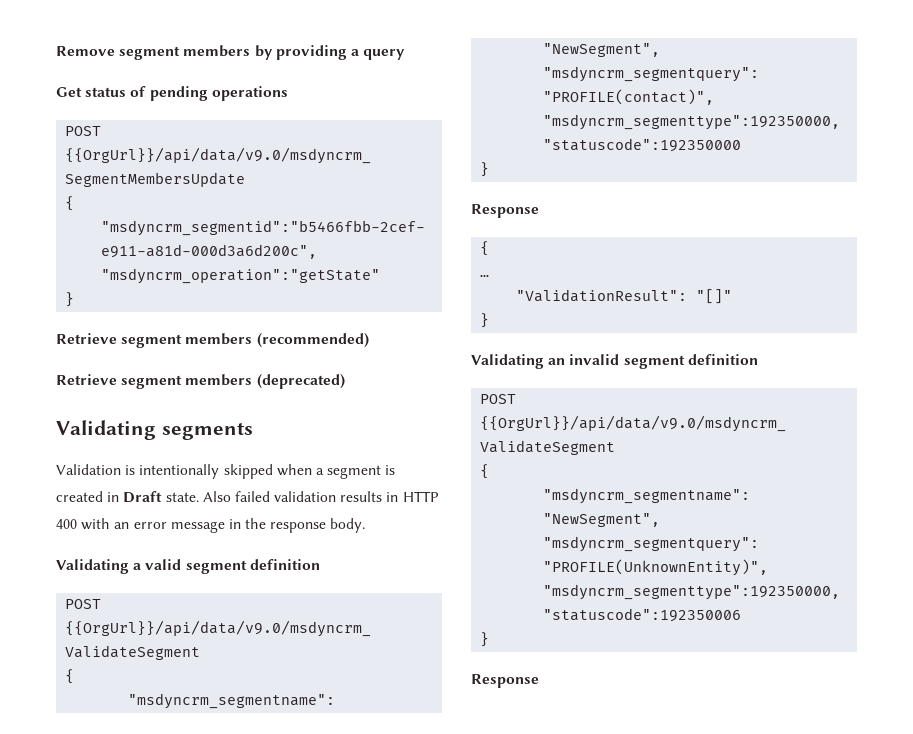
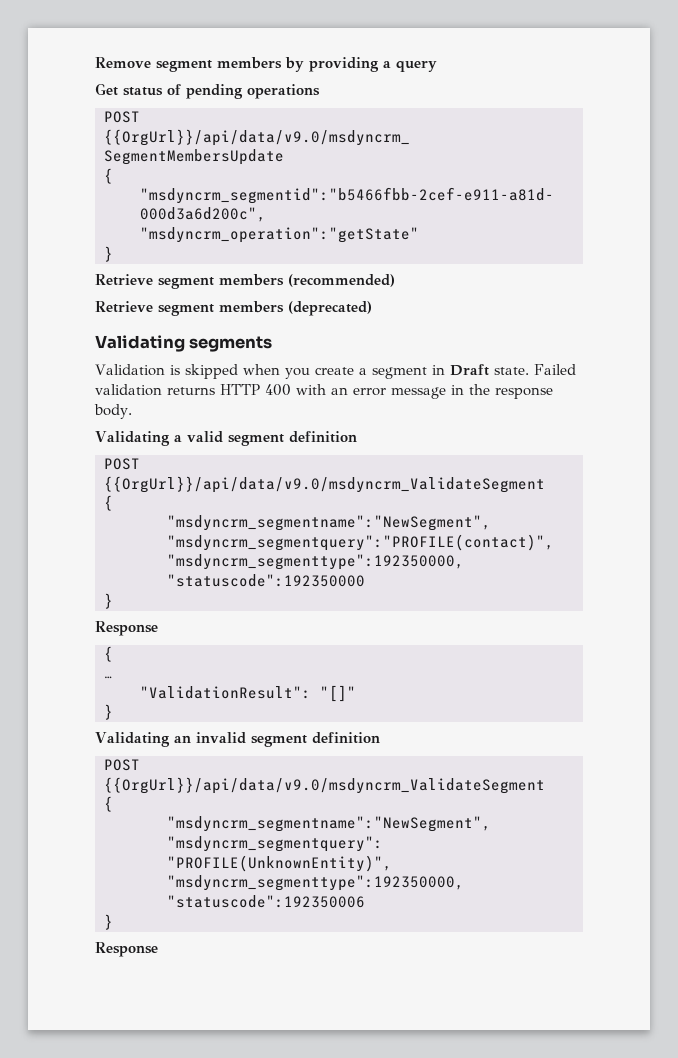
- Validation is intentionally skipped when a segment is created in Draft state. Also failed validation results in HTTP 400 with an error message in the response body.
+ Validation is skipped when you create a segment in Draft state. Failed validation returns HTTP 400 with an error message in the response body.

